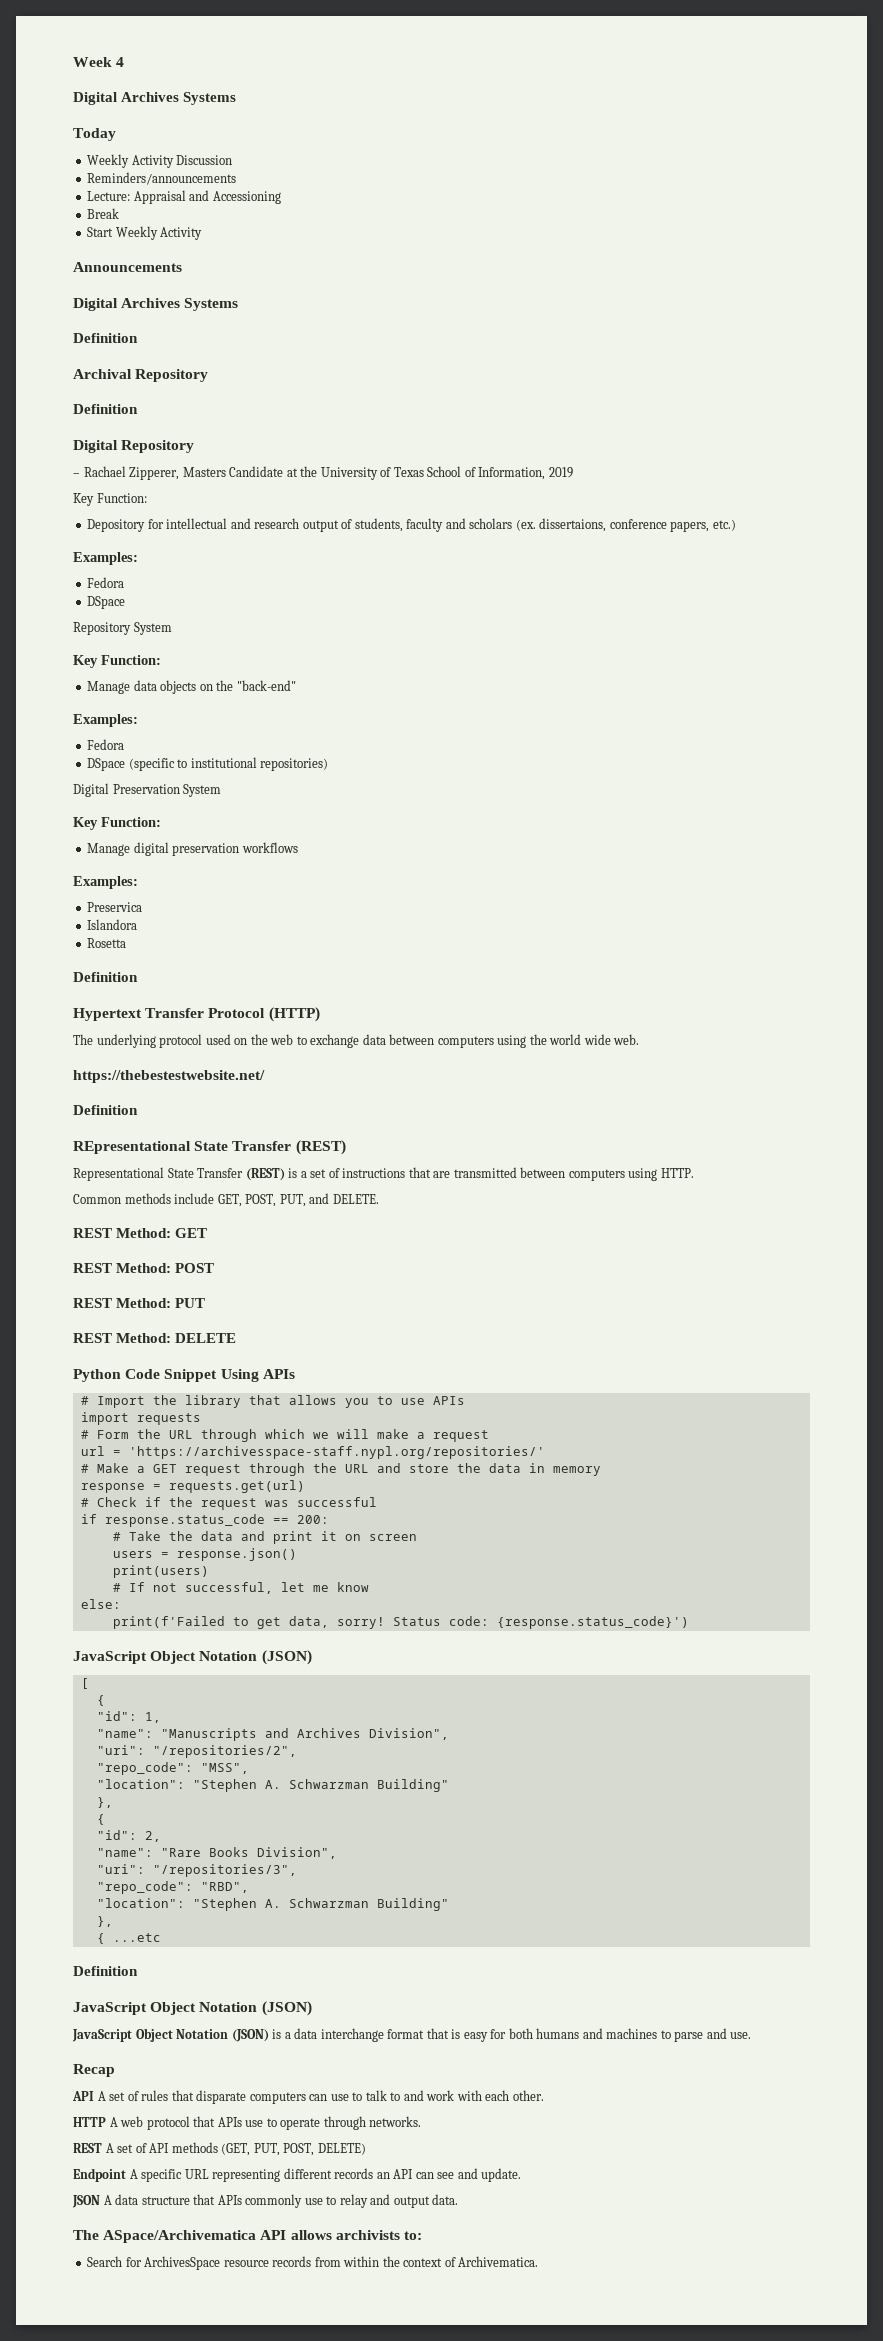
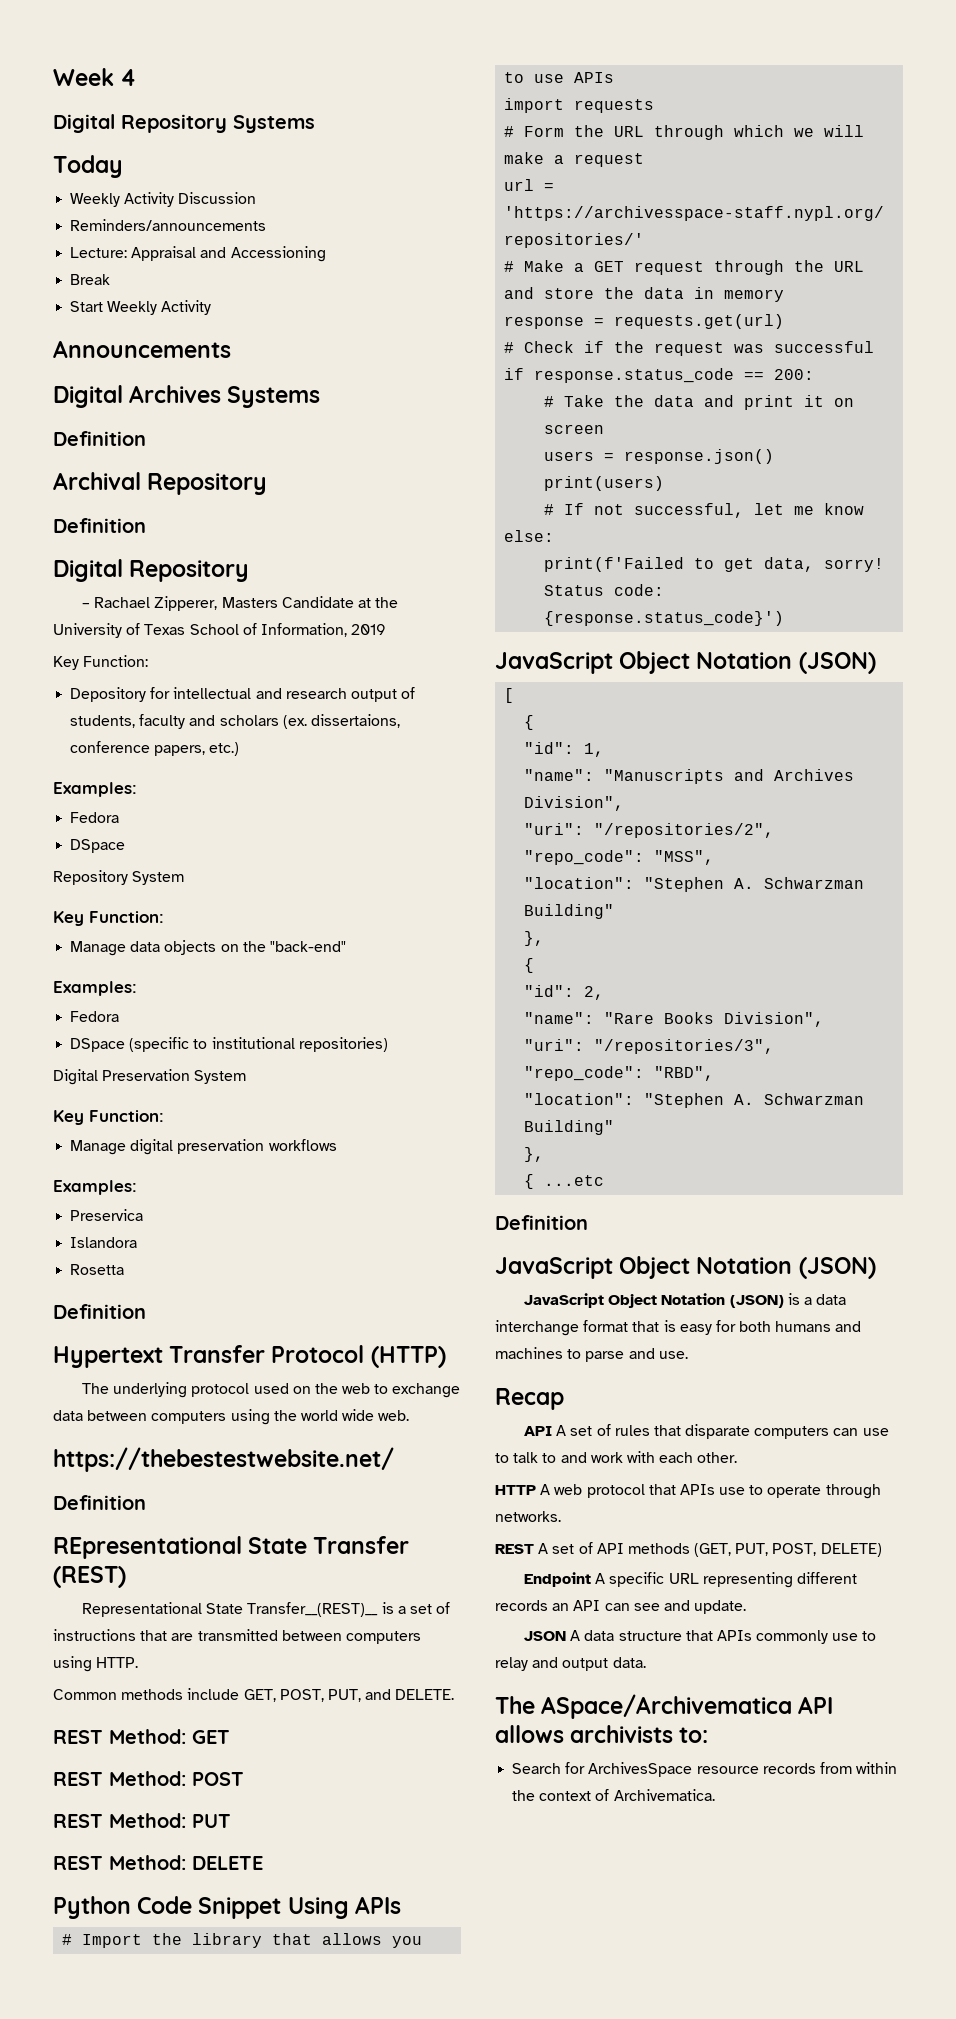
  Week 4
- Digital Archives Systems
+ Digital Repository Systems
- Representational State Transfer (REST) is a set of instructions that are transmitted between computers using HTTP.
+ Representational State Transfer__(REST)__ is a set of instructions that are transmitted between computers using HTTP.

